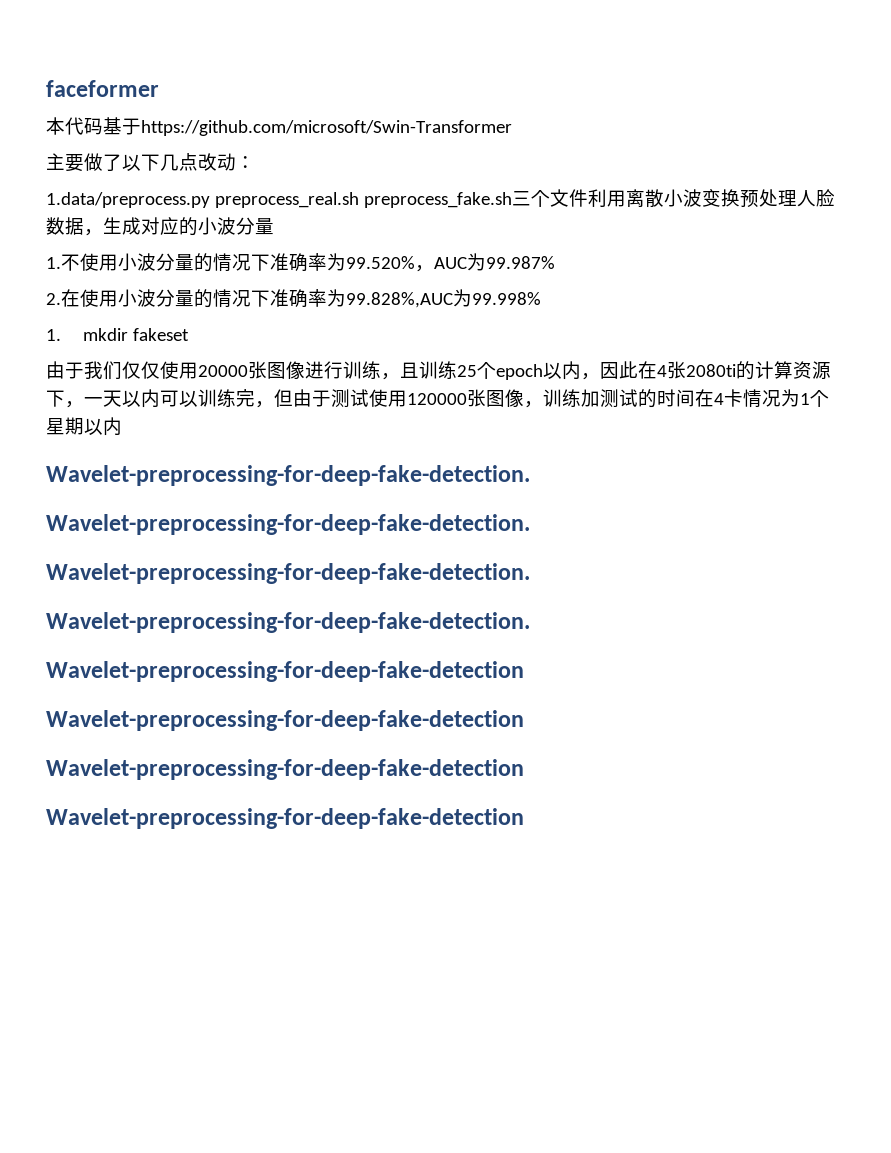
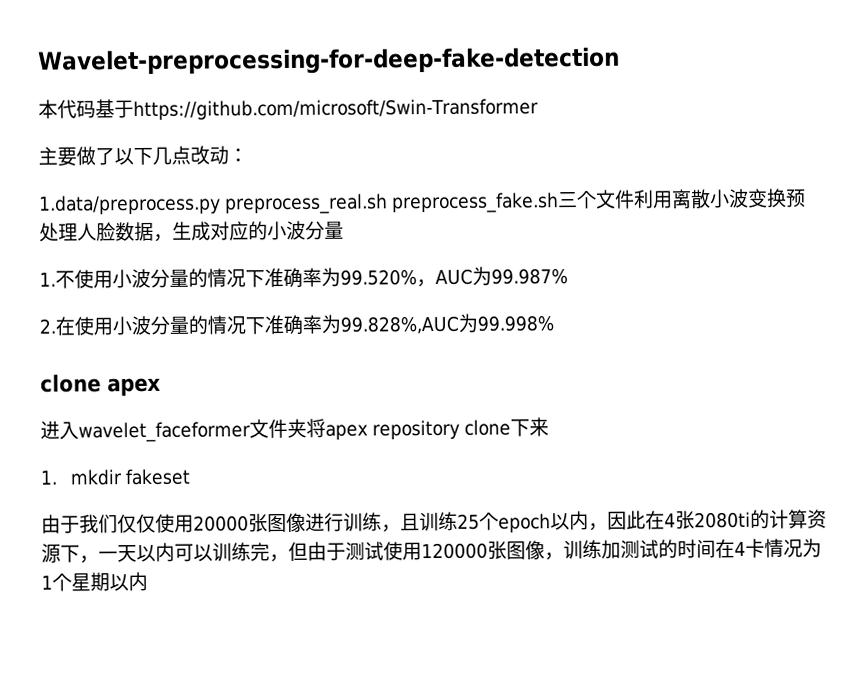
- faceformer
+ Wavelet-preprocessing-for-deep-fake-detection
+ clone apex
+ 进入wavelet_faceformer文件夹将apex repository clone下来
  由于我们仅仅使用20000张图像进行训练，且训练25个epoch以内，因此在4张2080ti的计算资源下，一天以内可以训练完，但由于测试使用120000张图像，训练加测试的时间在4卡情况为1个星期以内
- Wavelet-preprocessing-for-deep-fake-detection.
- Wavelet-preprocessing-for-deep-fake-detection.
- Wavelet-preprocessing-for-deep-fake-detection.
- Wavelet-preprocessing-for-deep-fake-detection.
- Wavelet-preprocessing-for-deep-fake-detection
- Wavelet-preprocessing-for-deep-fake-detection
- Wavelet-preprocessing-for-deep-fake-detection
- Wavelet-preprocessing-for-deep-fake-detection

